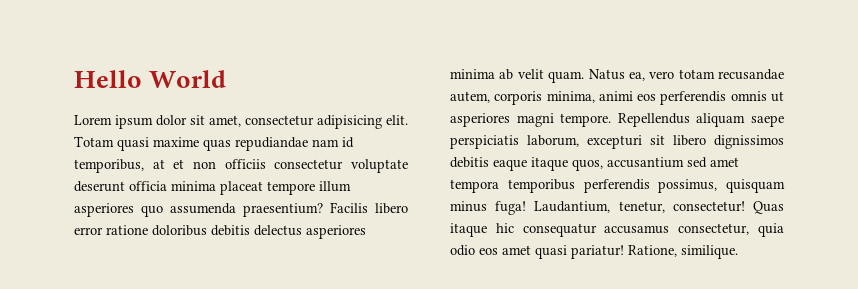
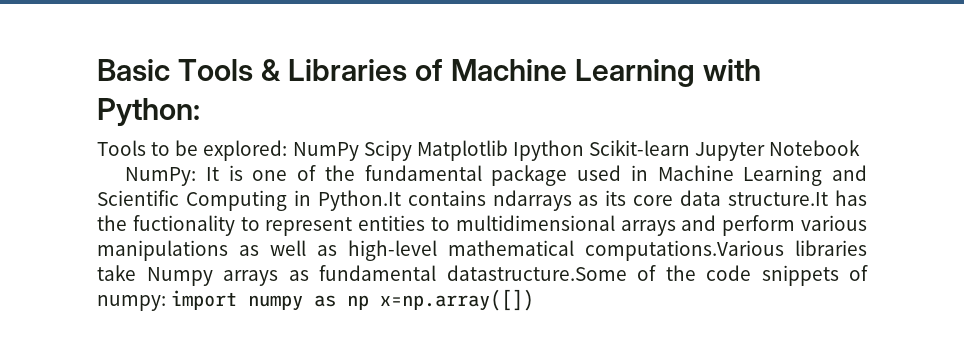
- Hello World
- Lorem ipsum dolor sit amet, consectetur adipisicing elit. Totam quasi maxime quas repudiandae nam id temporibus, at et non officiis consectetur voluptate deserunt officia minima placeat tempore illum asperiores quo assumenda praesentium? Facilis libero error ratione doloribus debitis delectus asperiores minima ab velit quam. Natus ea, vero totam recusandae autem, corporis minima, animi eos perferendis omnis ut asperiores magni tempore. Repellendus aliquam saepe perspiciatis laborum, excepturi sit libero dignissimos debitis eaque itaque quos, accusantium sed amet tempora temporibus perferendis possimus, quisquam minus fuga! Laudantium, tenetur, consectetur! Quas itaque hic consequatur accusamus consectetur, quia odio eos amet quasi pariatur! Ratione, similique.
+ Basic Tools & Libraries of Machine Learning with Python:
+ Tools to be explored: NumPy Scipy Matplotlib Ipython Scikit-learn Jupyter Notebook
+ NumPy: It is one of the fundamental package used in Machine Learning and Scientific Computing in Python.It contains ndarrays as its core data structure.It has the fuctionality to represent entities to multidimensional arrays and perform various manipulations as well as high-level mathematical computations.Various libraries take Numpy arrays as fundamental datastructure.Some of the code snippets of numpy: import numpy as np x=np.array([])

